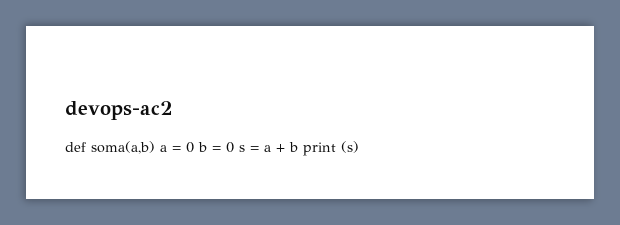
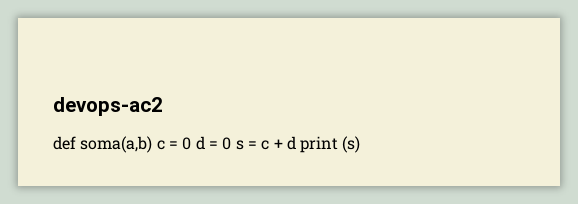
- def soma(a,b) a = 0 b = 0 s = a + b print (s)
+ def soma(a,b) c = 0 d = 0 s = c + d print (s)

